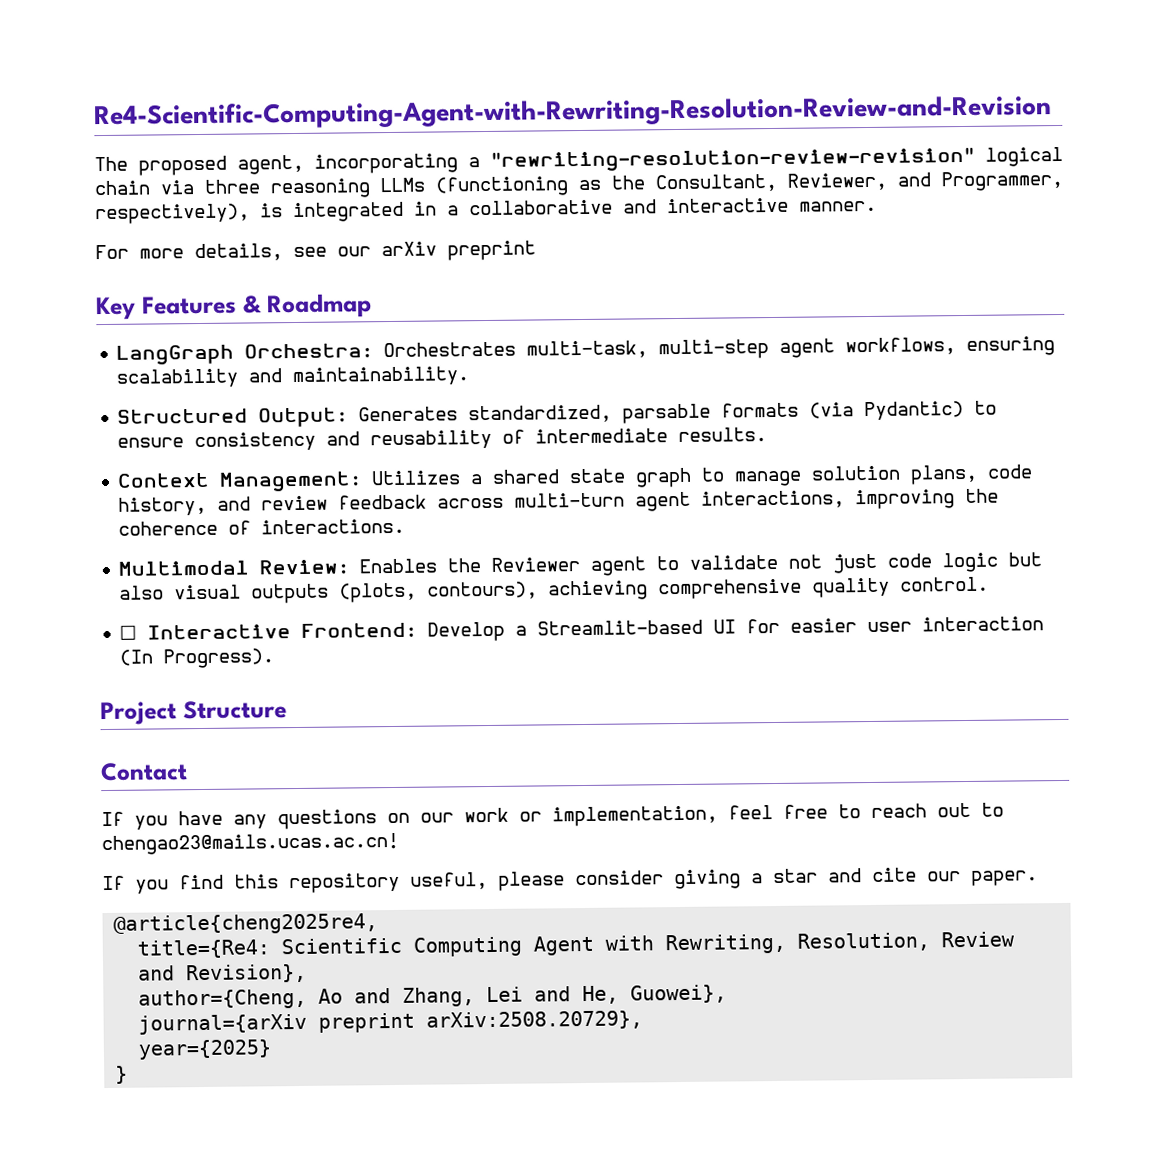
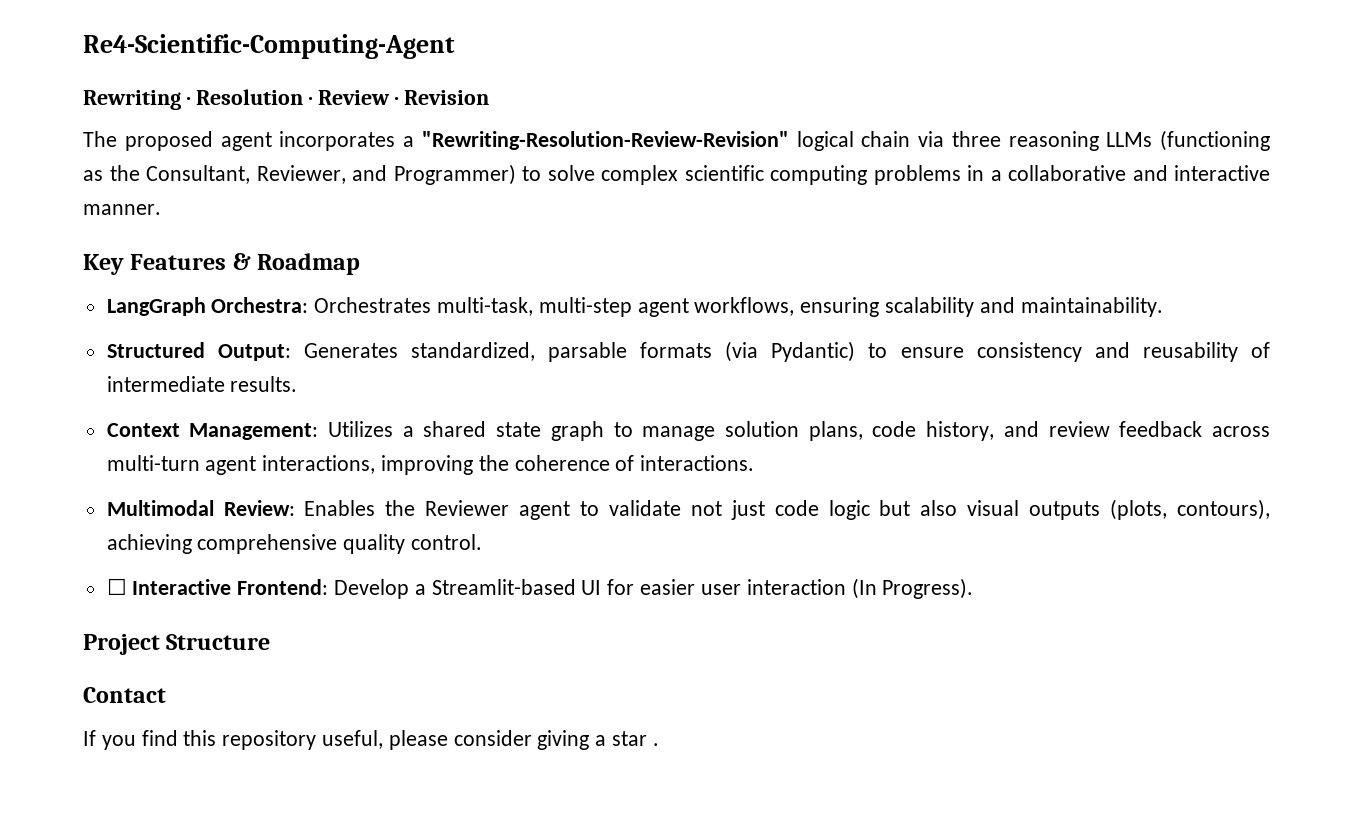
- Re4-Scientific-Computing-Agent-with-Rewriting-Resolution-Review-and-Revision
- The proposed agent, incorporating a "rewriting-resolution-review-revision" logical chain via three reasoning LLMs (functioning as the Consultant, Reviewer, and Programmer, respectively), is integrated in a collaborative and interactive manner.
+ Re4-Scientific-Computing-Agent
+ Rewriting · Resolution · Review · Revision
+ The proposed agent incorporates a "Rewriting-Resolution-Review-Revision" logical chain via three reasoning LLMs (functioning as the Consultant, Reviewer, and Programmer) to solve complex scientific computing problems in a collaborative and interactive manner.
- For more details, see our arXiv preprint
- If you have any questions on our work or implementation, feel free to reach out to chengao23@mails.ucas.ac.cn!
- If you find this repository useful, please consider giving a star and cite our paper.
- @article{cheng2025re4,
- title={Re4: Scientific Computing Agent with Rewriting, Resolution, Review and Revision},
- author={Cheng, Ao and Zhang, Lei and He, Guowei},
- journal={arXiv preprint arXiv:2508.20729},
- year={2025}
- }
+ If you find this repository useful, please consider giving a star .

